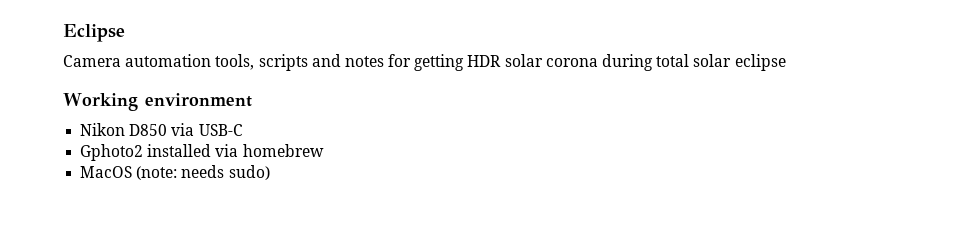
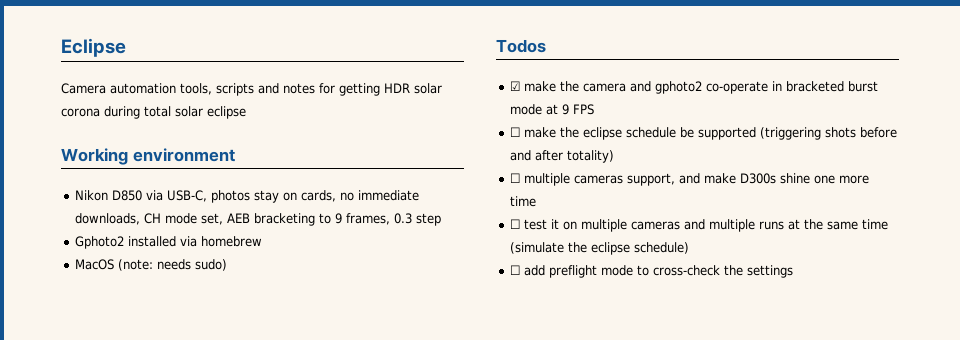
- Nikon D850 via USB-C
+ Nikon D850 via USB-C, photos stay on cards, no immediate downloads, CH mode set, AEB bracketing to 9 frames, 0.3 step
+ Todos
+ ☑ make the camera and gphoto2 co-operate in bracketed burst mode at 9 FPS
+ ☐ make the eclipse schedule be supported (triggering shots before and after totality)
+ ☐ multiple cameras support, and make D300s shine one more time
+ ☐ test it on multiple cameras and multiple runs at the same time (simulate the eclipse schedule)
+ ☐ add preflight mode to cross-check the settings

